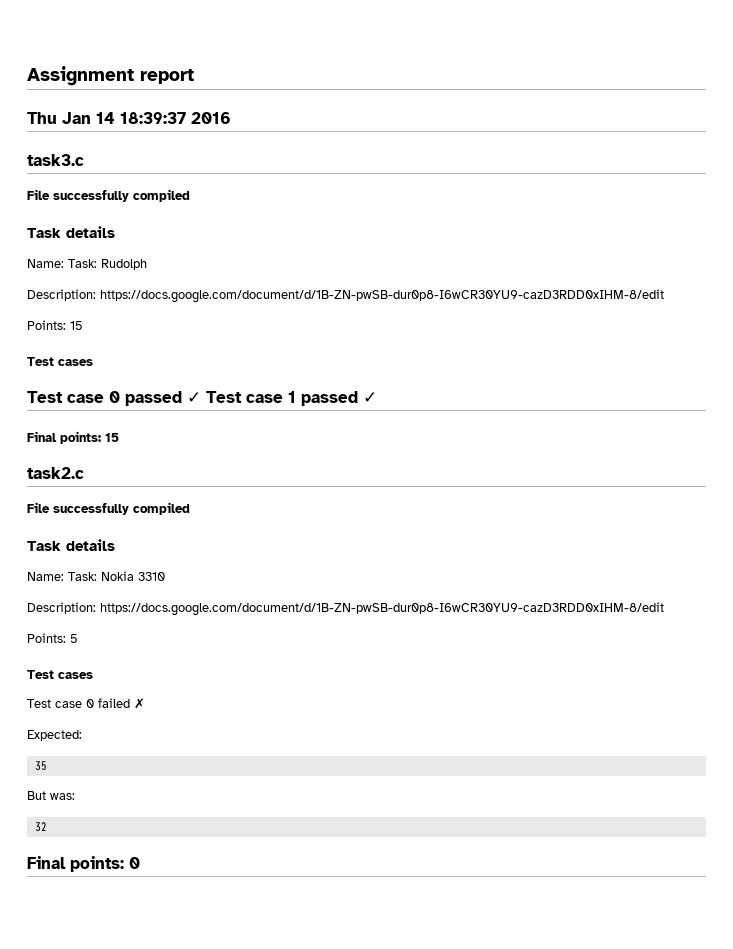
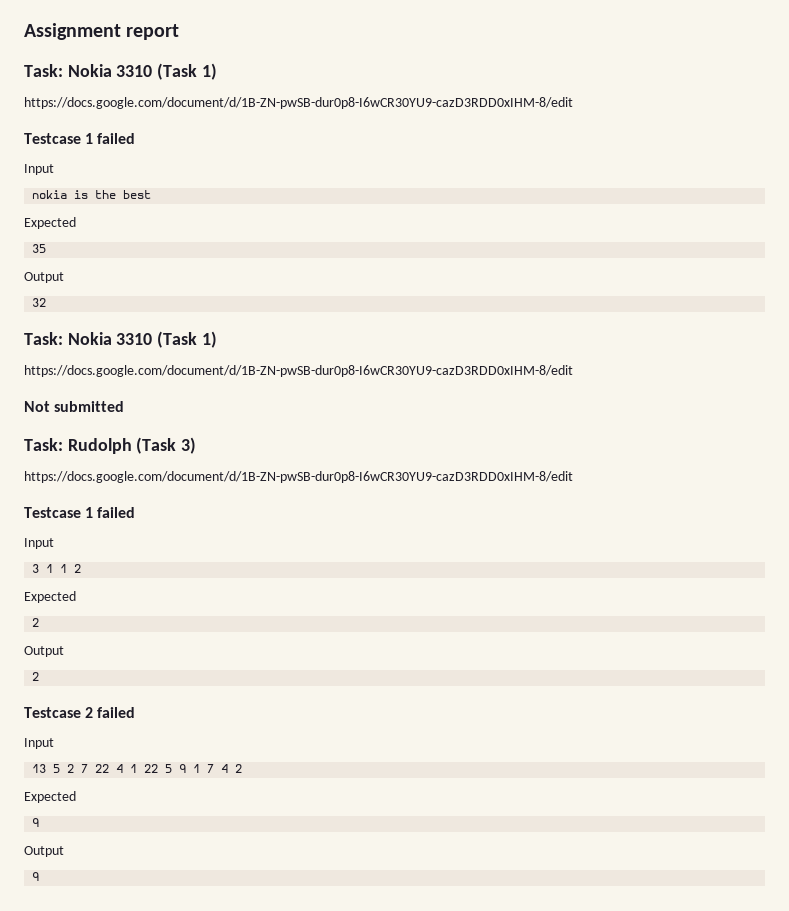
  Assignment report
- Thu Jan 14 18:39:37 2016
- task3.c
- File successfully compiled
- Task details
- Name: Task: Rudolph
- Description: https://docs.google.com/document/d/1B-ZN-pwSB-dur0p8-I6wCR30YU9-cazD3RDD0xIHM-8/edit
- Points: 15
- Test cases
- Test case 0 passed ✓ Test case 1 passed ✓
- Final points: 15
- task2.c
- File successfully compiled
- Task details
- Name: Task: Nokia 3310
- Description: https://docs.google.com/document/d/1B-ZN-pwSB-dur0p8-I6wCR30YU9-cazD3RDD0xIHM-8/edit
- Points: 5
- Test cases
- Test case 0 failed ✗
- Expected:
+ Task: Nokia 3310 (Task 1)
+ https://docs.google.com/document/d/1B-ZN-pwSB-dur0p8-I6wCR30YU9-cazD3RDD0xIHM-8/edit
+ Testcase 1 failed
+ Input
+ nokia is the best
+ Expected
  35
- But was:
+ Output
  32
- Final points: 0
+ Task: Nokia 3310 (Task 1)
+ https://docs.google.com/document/d/1B-ZN-pwSB-dur0p8-I6wCR30YU9-cazD3RDD0xIHM-8/edit
+ Not submitted
+ Task: Rudolph (Task 3)
+ https://docs.google.com/document/d/1B-ZN-pwSB-dur0p8-I6wCR30YU9-cazD3RDD0xIHM-8/edit
+ Testcase 1 failed
+ Input
+ 3 1 1 2
+ Expected
+ 2
+ Output
+ 2
+ Testcase 2 failed
+ Input
+ 13 5 2 7 22 4 1 22 5 9 1 7 4 2
+ Expected
+ 9
+ Output
+ 9

